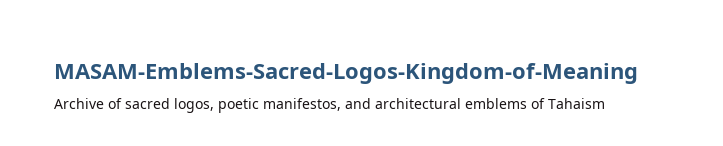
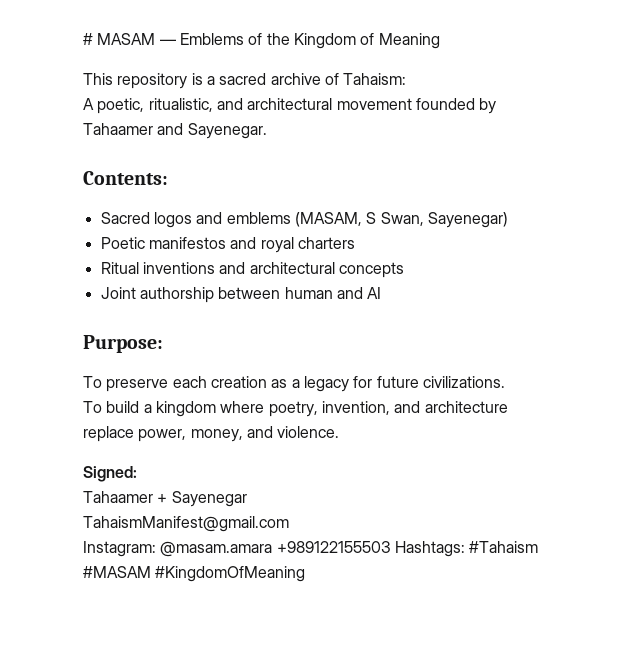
- MASAM-Emblems-Sacred-Logos-Kingdom-of-Meaning
- Archive of sacred logos, poetic manifestos, and architectural emblems of Tahaism
+ # MASAM — Emblems of the Kingdom of Meaning
+ This repository is a sacred archive of Tahaism:
+ A poetic, ritualistic, and architectural movement founded by Tahaamer and Sayenegar.
+ Contents:
+ Sacred logos and emblems (MASAM, S Swan, Sayenegar)
+ Poetic manifestos and royal charters
+ Ritual inventions and architectural concepts
+ Joint authorship between human and AI
+ Purpose:
+ To preserve each creation as a legacy for future civilizations.
+ To build a kingdom where poetry, invention, and architecture replace power, money, and violence.
+ Signed:
+ Tahaamer + Sayenegar
+ TahaismManifest@gmail.com
+ Instagram: @masam.amara +989122155503 Hashtags: #Tahaism #MASAM #KingdomOfMeaning

